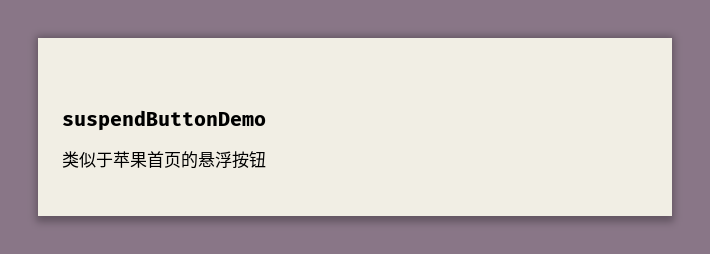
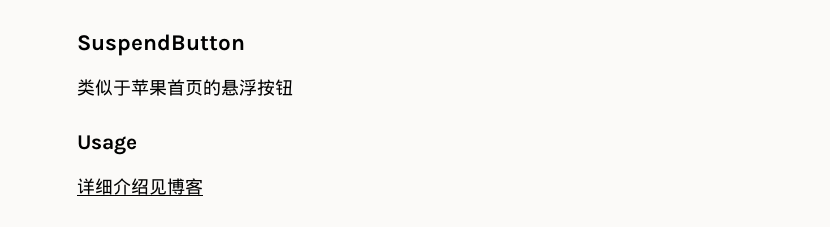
- suspendButtonDemo
+ SuspendButton
+ Usage
+ 详细介绍见博客

